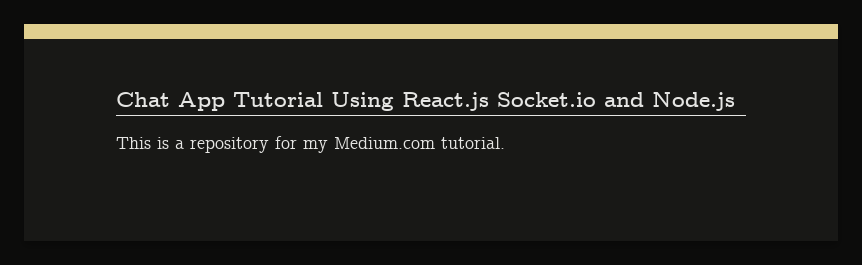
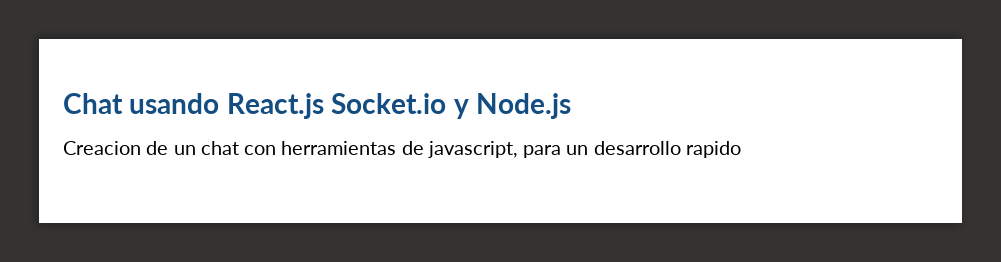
- Chat App Tutorial Using React.js Socket.io and Node.js
+ Chat usando React.js Socket.io y Node.js
- This is a repository for my Medium.com tutorial.
+ Creacion de un chat con herramientas de javascript, para un desarrollo rapido

